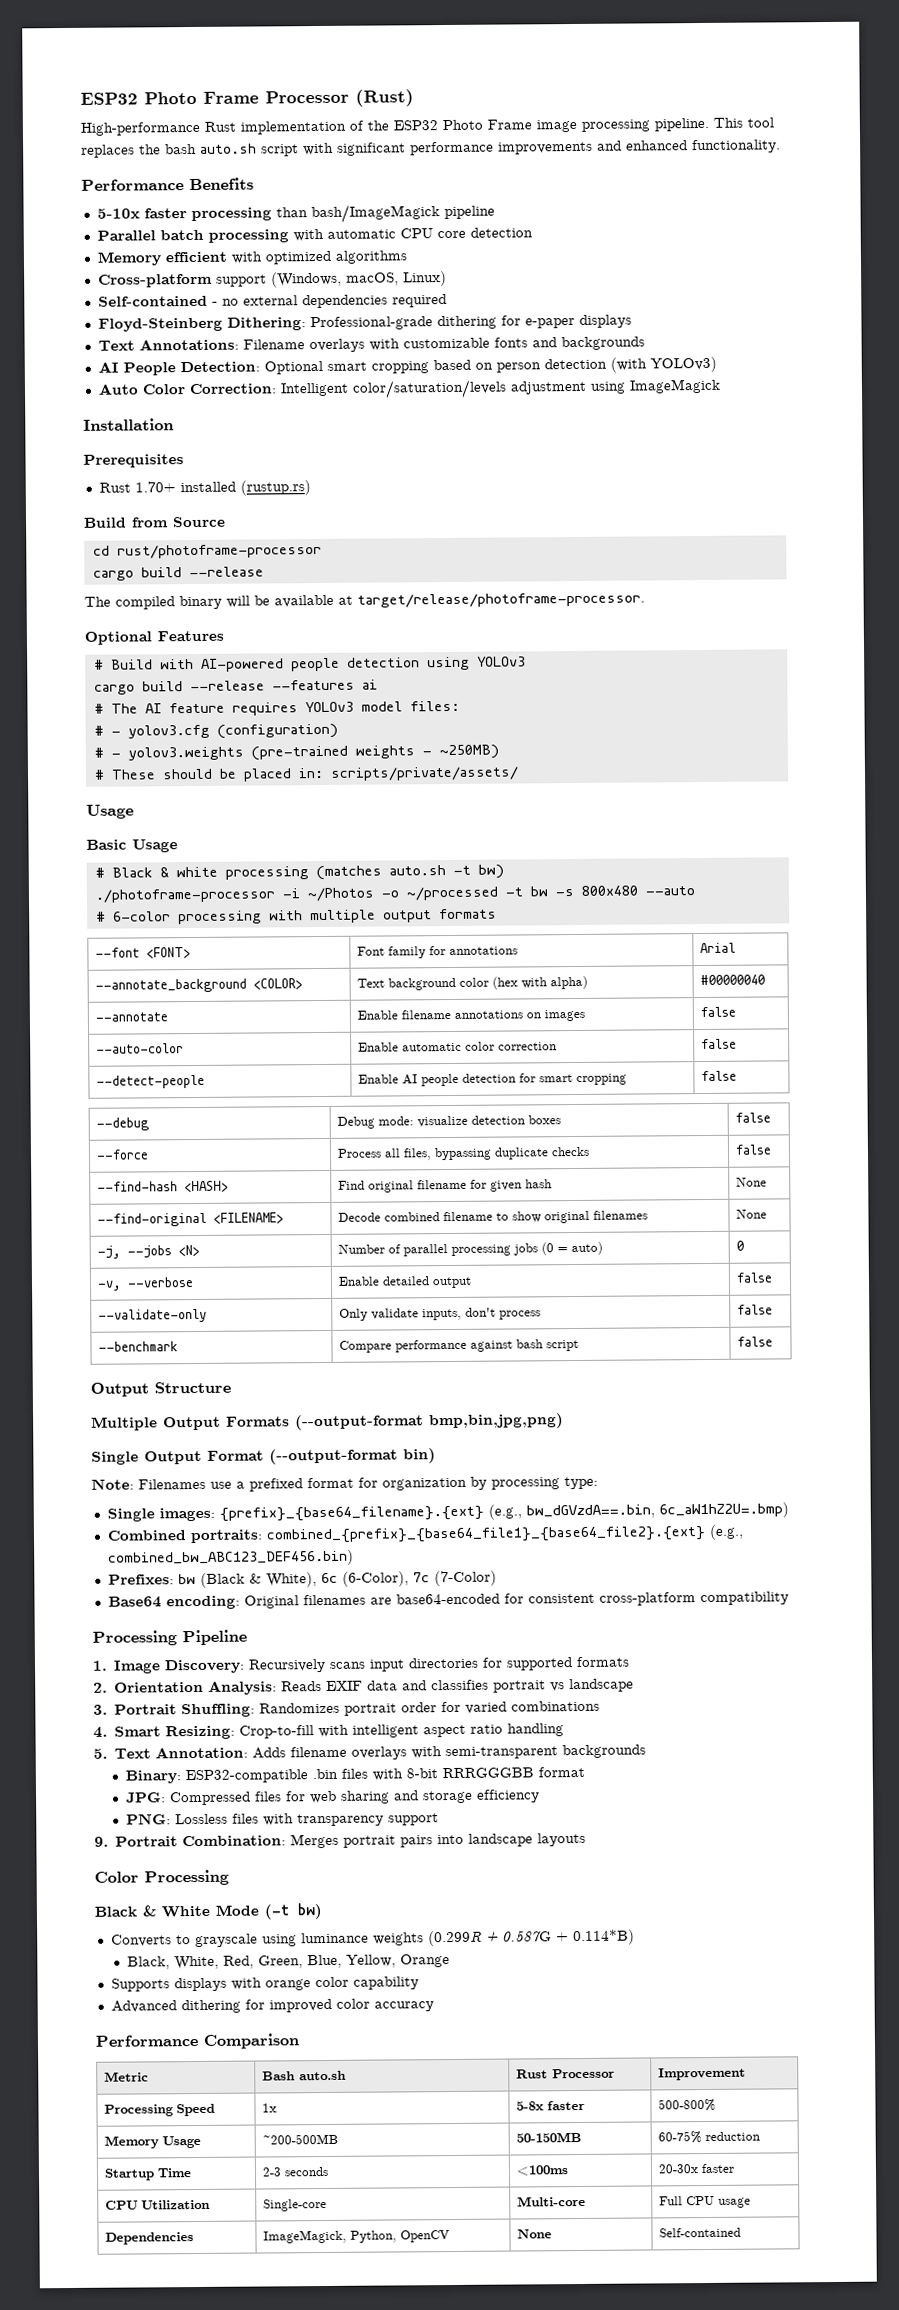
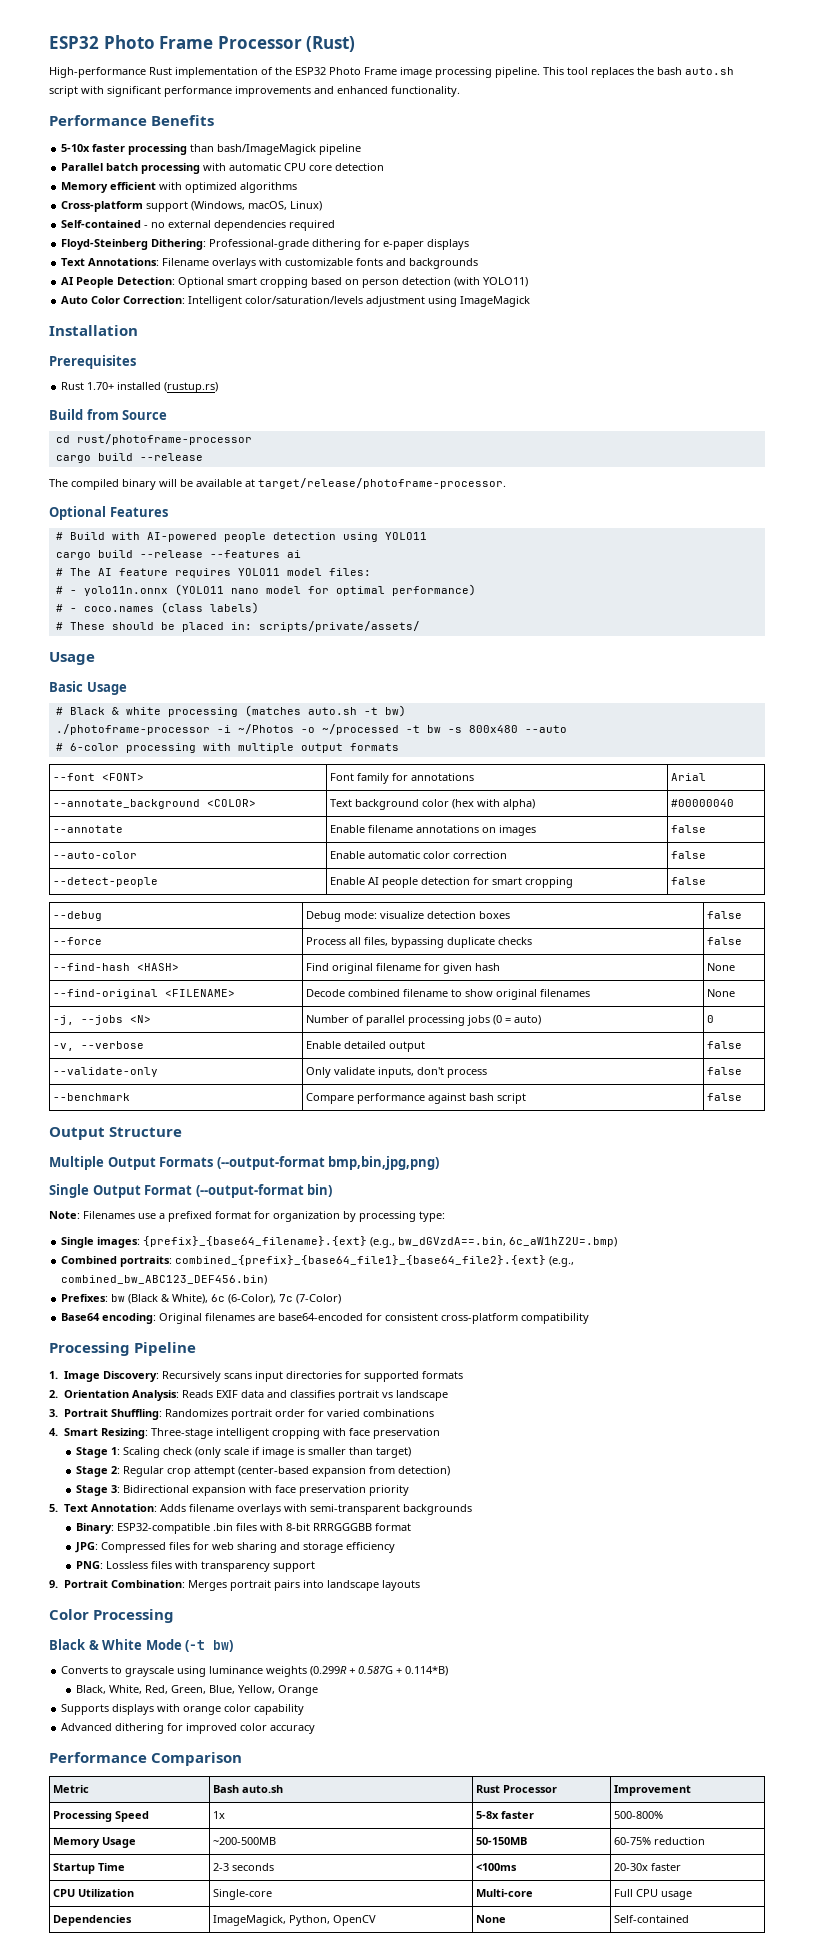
- AI People Detection: Optional smart cropping based on person detection (with YOLOv3)
+ AI People Detection: Optional smart cropping based on person detection (with YOLO11)
- # Build with AI-powered people detection using YOLOv3
+ # Build with AI-powered people detection using YOLO11
- # The AI feature requires YOLOv3 model files:
+ # The AI feature requires YOLO11 model files:
- # - yolov3.cfg (configuration)
- # - yolov3.weights (pre-trained weights - ~250MB)
+ # - yolo11n.onnx (YOLO11 nano model for optimal performance)
+ # - coco.names (class labels)
- 4. Smart Resizing: Crop-to-fill with intelligent aspect ratio handling
+ 4. Smart Resizing: Three-stage intelligent cropping with face preservation
+ Stage 1: Scaling check (only scale if image is smaller than target)
+ Stage 2: Regular crop attempt (center-based expansion from detection)
+ Stage 3: Bidirectional expansion with face preservation priority

